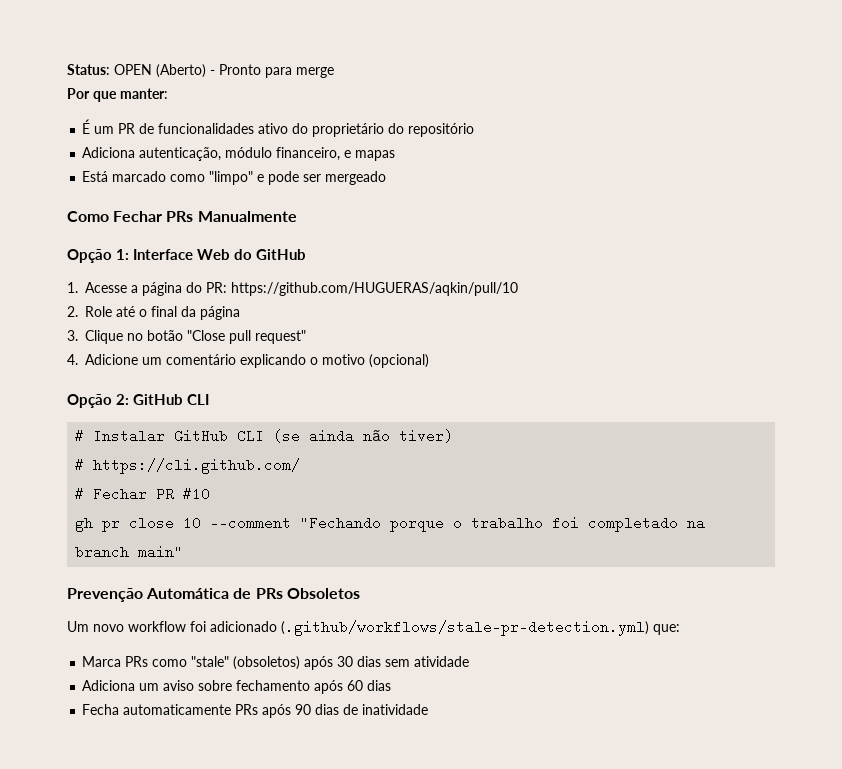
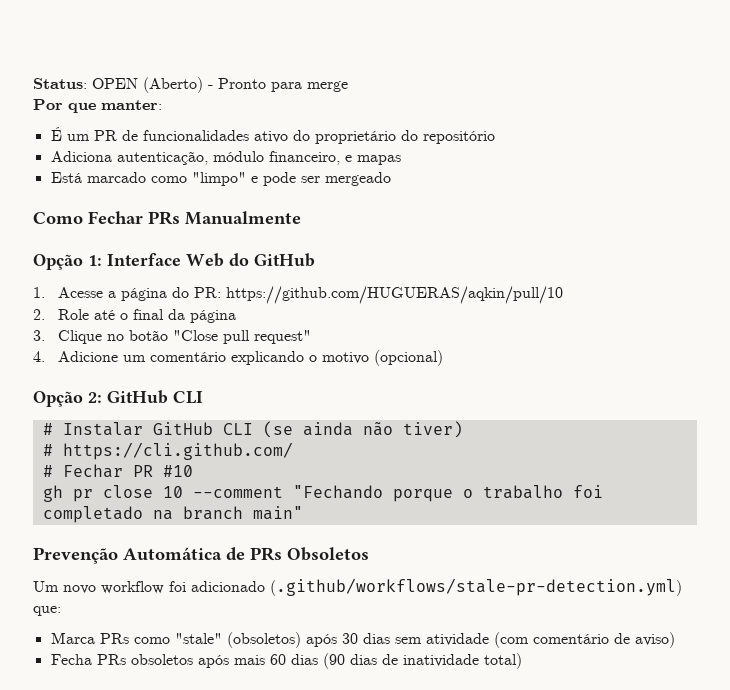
- Marca PRs como "stale" (obsoletos) após 30 dias sem atividade
- Adiciona um aviso sobre fechamento após 60 dias
- Fecha automaticamente PRs após 90 dias de inatividade
+ Marca PRs como "stale" (obsoletos) após 30 dias sem atividade (com comentário de aviso)
+ Fecha PRs obsoletos após mais 60 dias (90 dias de inatividade total)

